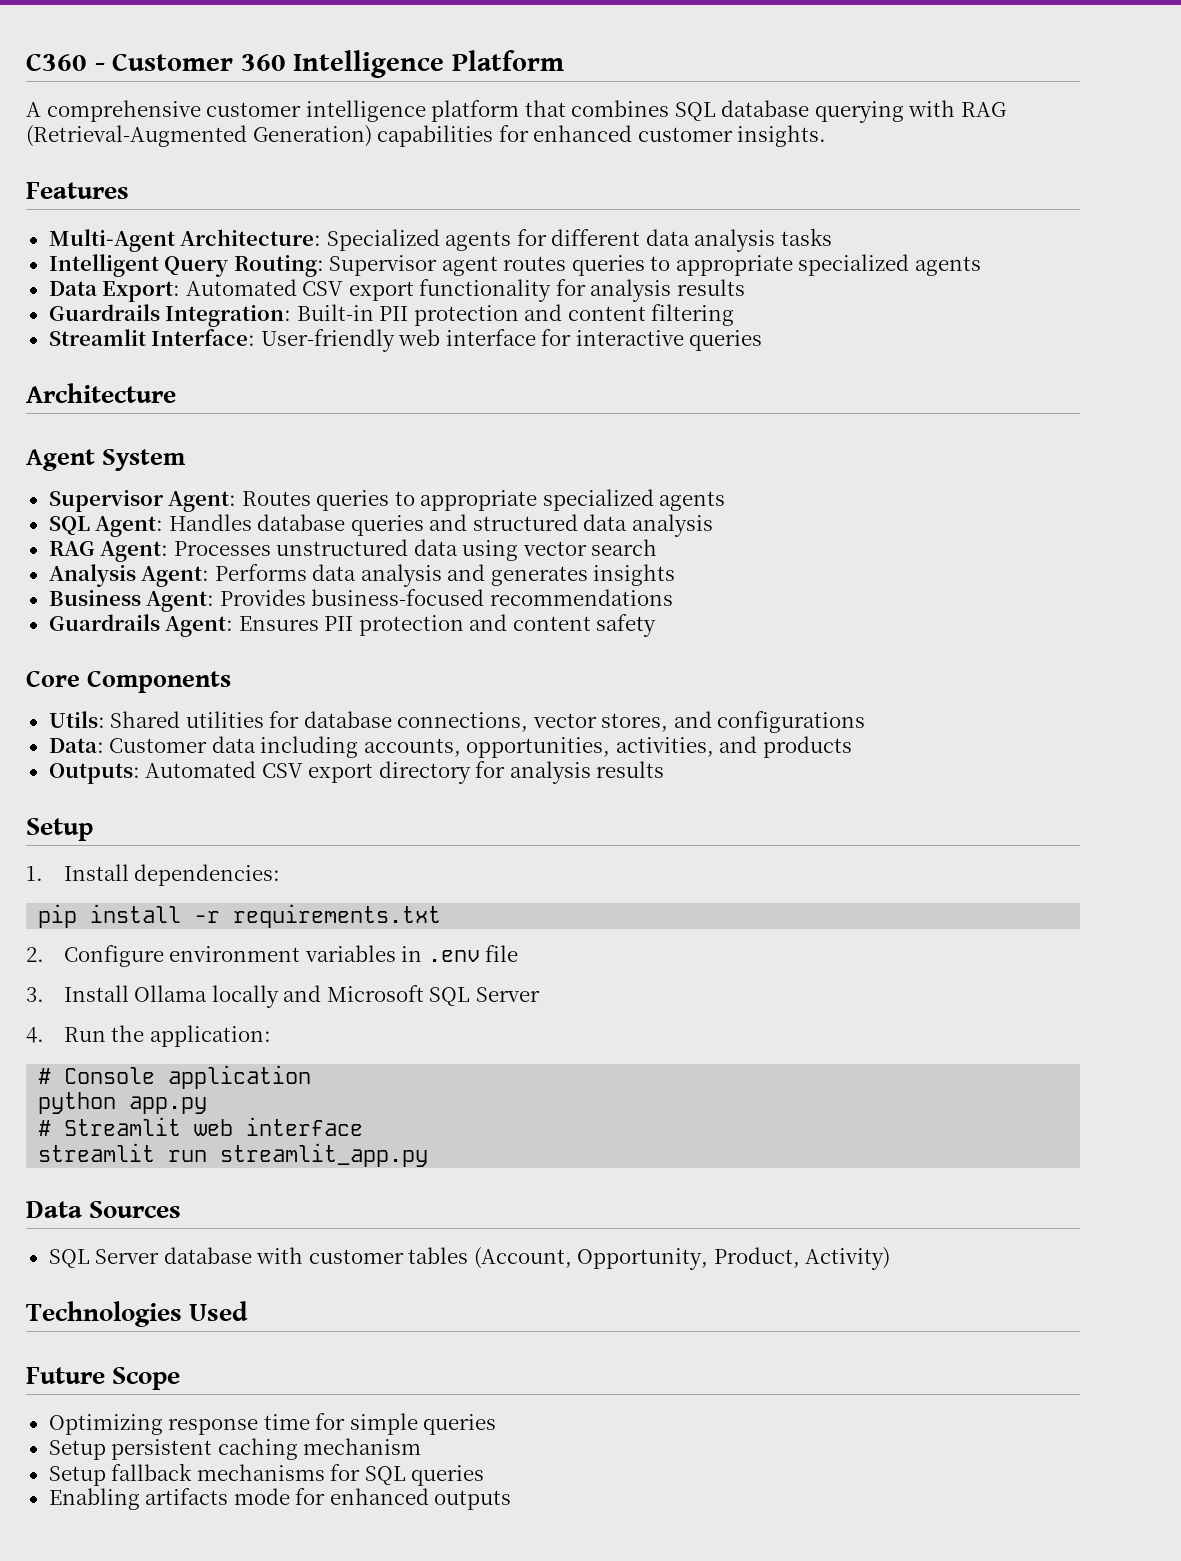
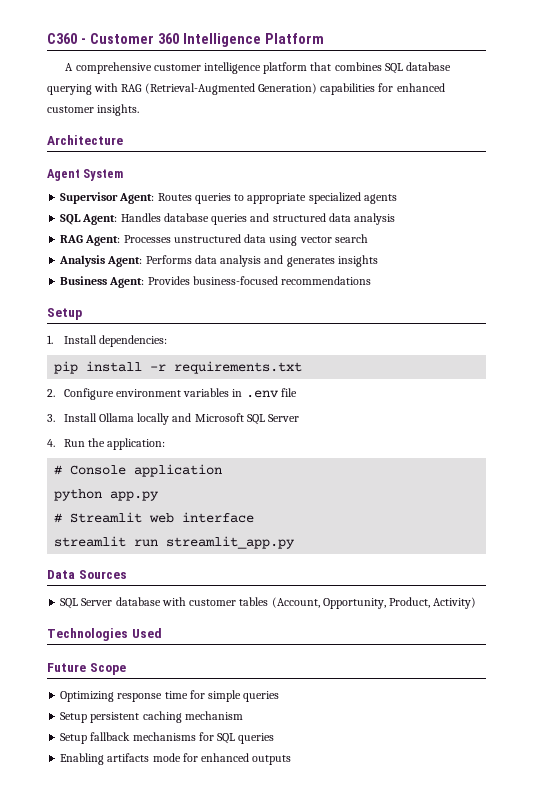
- Features
- Multi-Agent Architecture: Specialized agents for different data analysis tasks
- Intelligent Query Routing: Supervisor agent routes queries to appropriate specialized agents
- Data Export: Automated CSV export functionality for analysis results
- Guardrails Integration: Built-in PII protection and content filtering
- Streamlit Interface: User-friendly web interface for interactive queries
- Guardrails Agent: Ensures PII protection and content safety
- Core Components
- Utils: Shared utilities for database connections, vector stores, and configurations
- Data: Customer data including accounts, opportunities, activities, and products
- Outputs: Automated CSV export directory for analysis results

